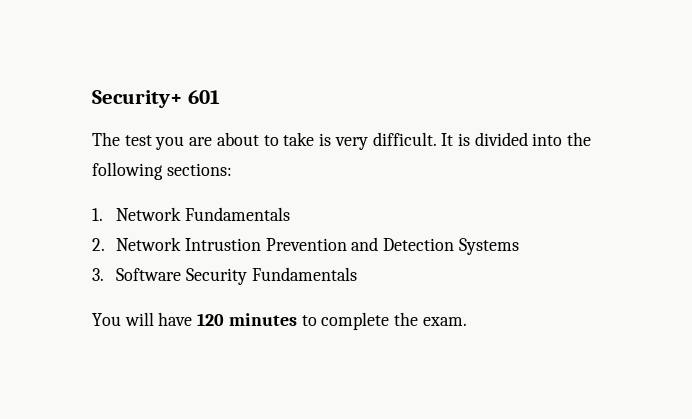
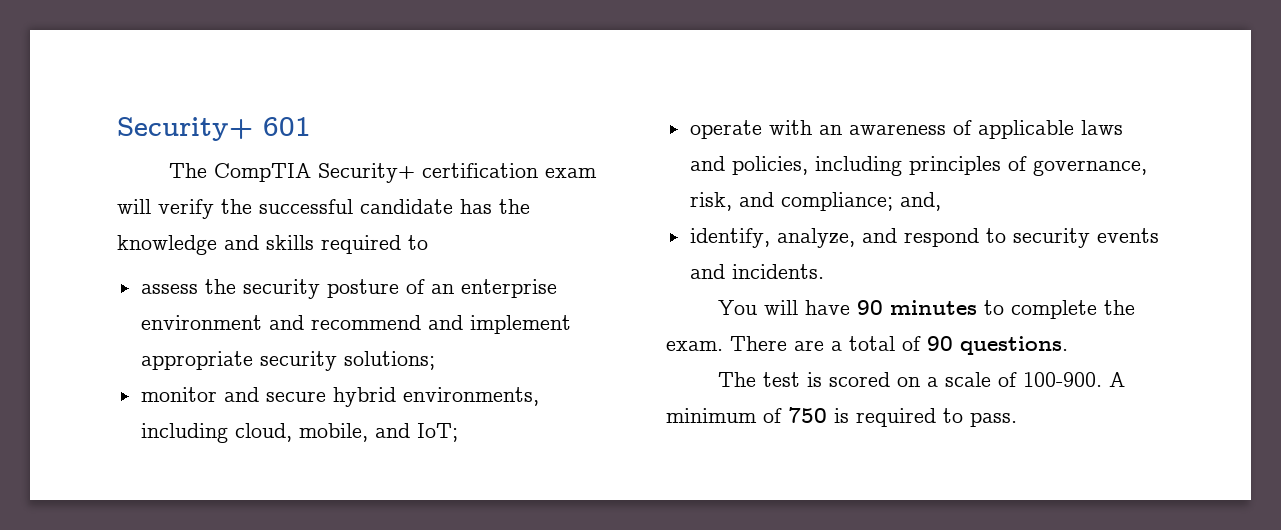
- The test you are about to take is very difficult. It is divided into the following sections:
- 1. Network Fundamentals
- 2. Network Intrustion Prevention and Detection Systems
- 3. Software Security Fundamentals
+ The CompTIA Security+ certification exam will verify the successful candidate has the knowledge and skills required to
+ assess the security posture of an enterprise environment and recommend and implement appropriate security solutions;
+ monitor and secure hybrid environments, including cloud, mobile, and IoT;
+ operate with an awareness of applicable laws and policies, including principles of governance, risk, and compliance; and,
+ identify, analyze, and respond to security events and incidents.
- You will have 120 minutes to complete the exam.
+ You will have 90 minutes to complete the exam.
+ There are a total of 90 questions.
+ The test is scored on a scale of 100-900. A minimum of 750 is required to pass.

